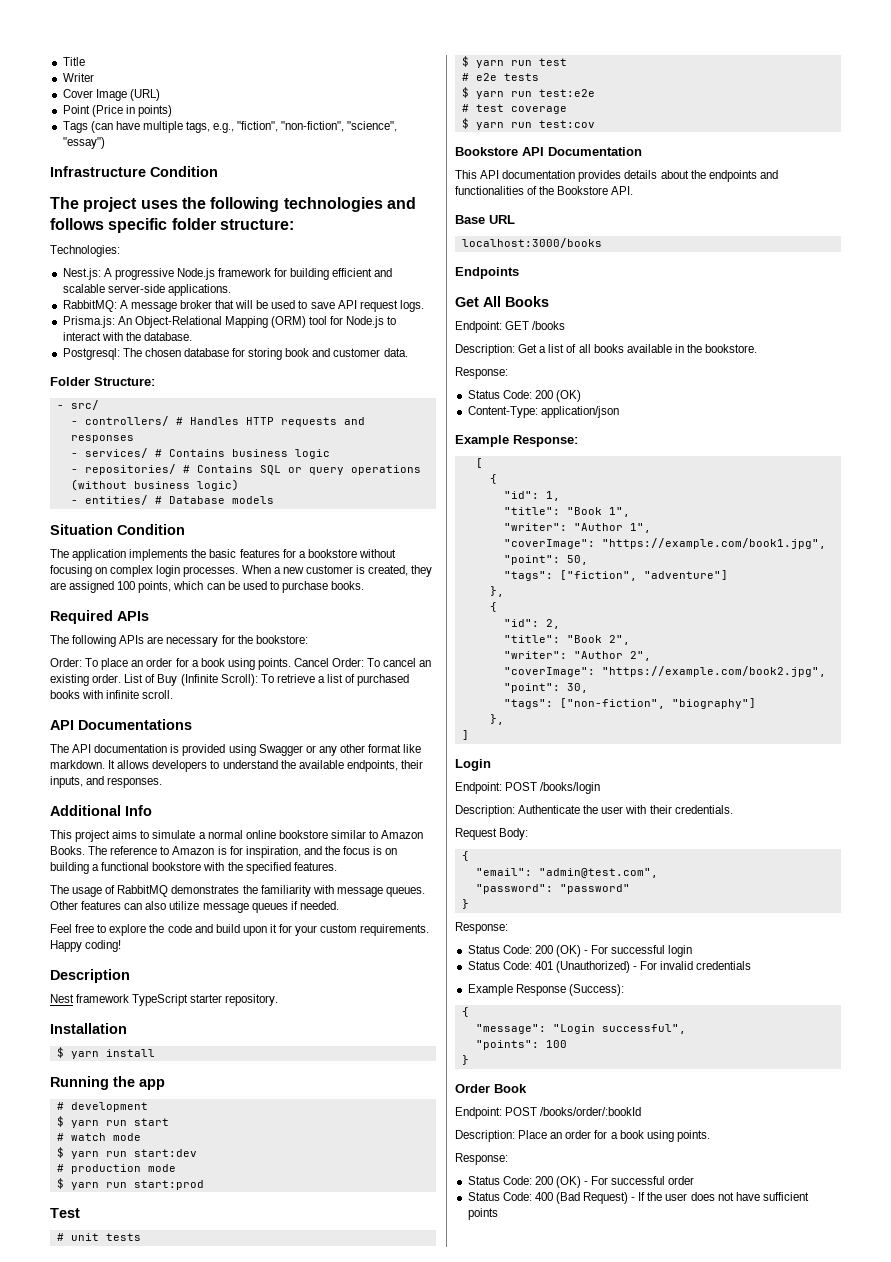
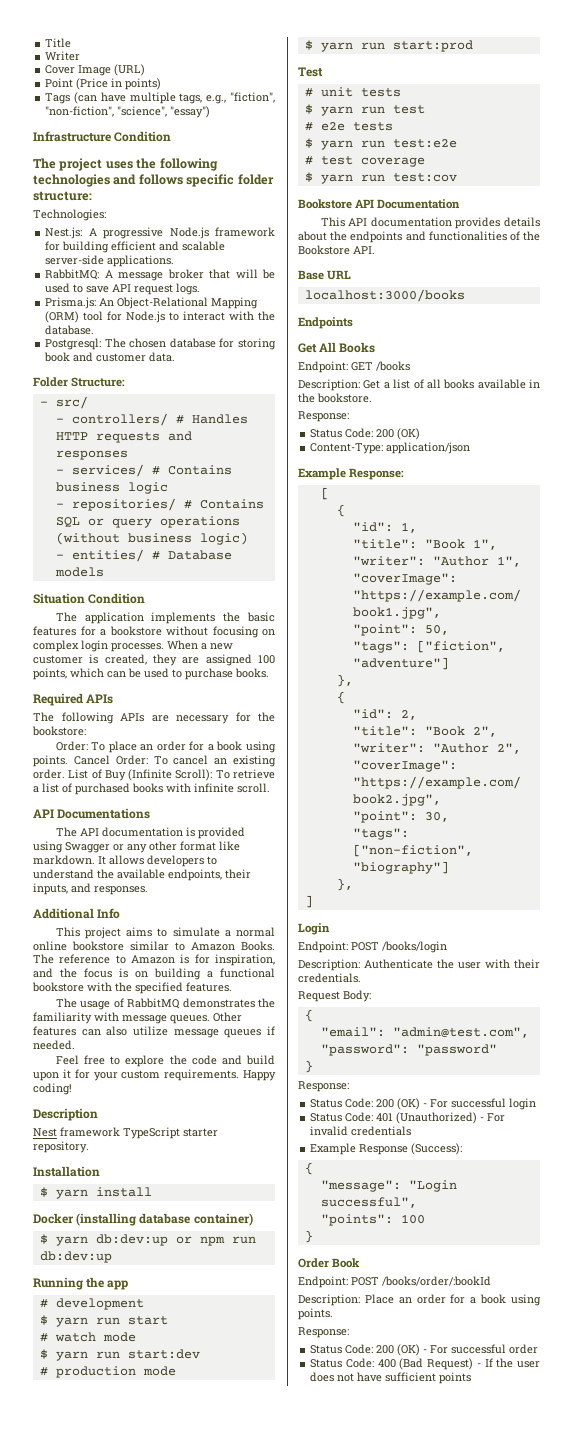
+ Docker (installing database container)
+ $ yarn db:dev:up or npm run db:dev:up

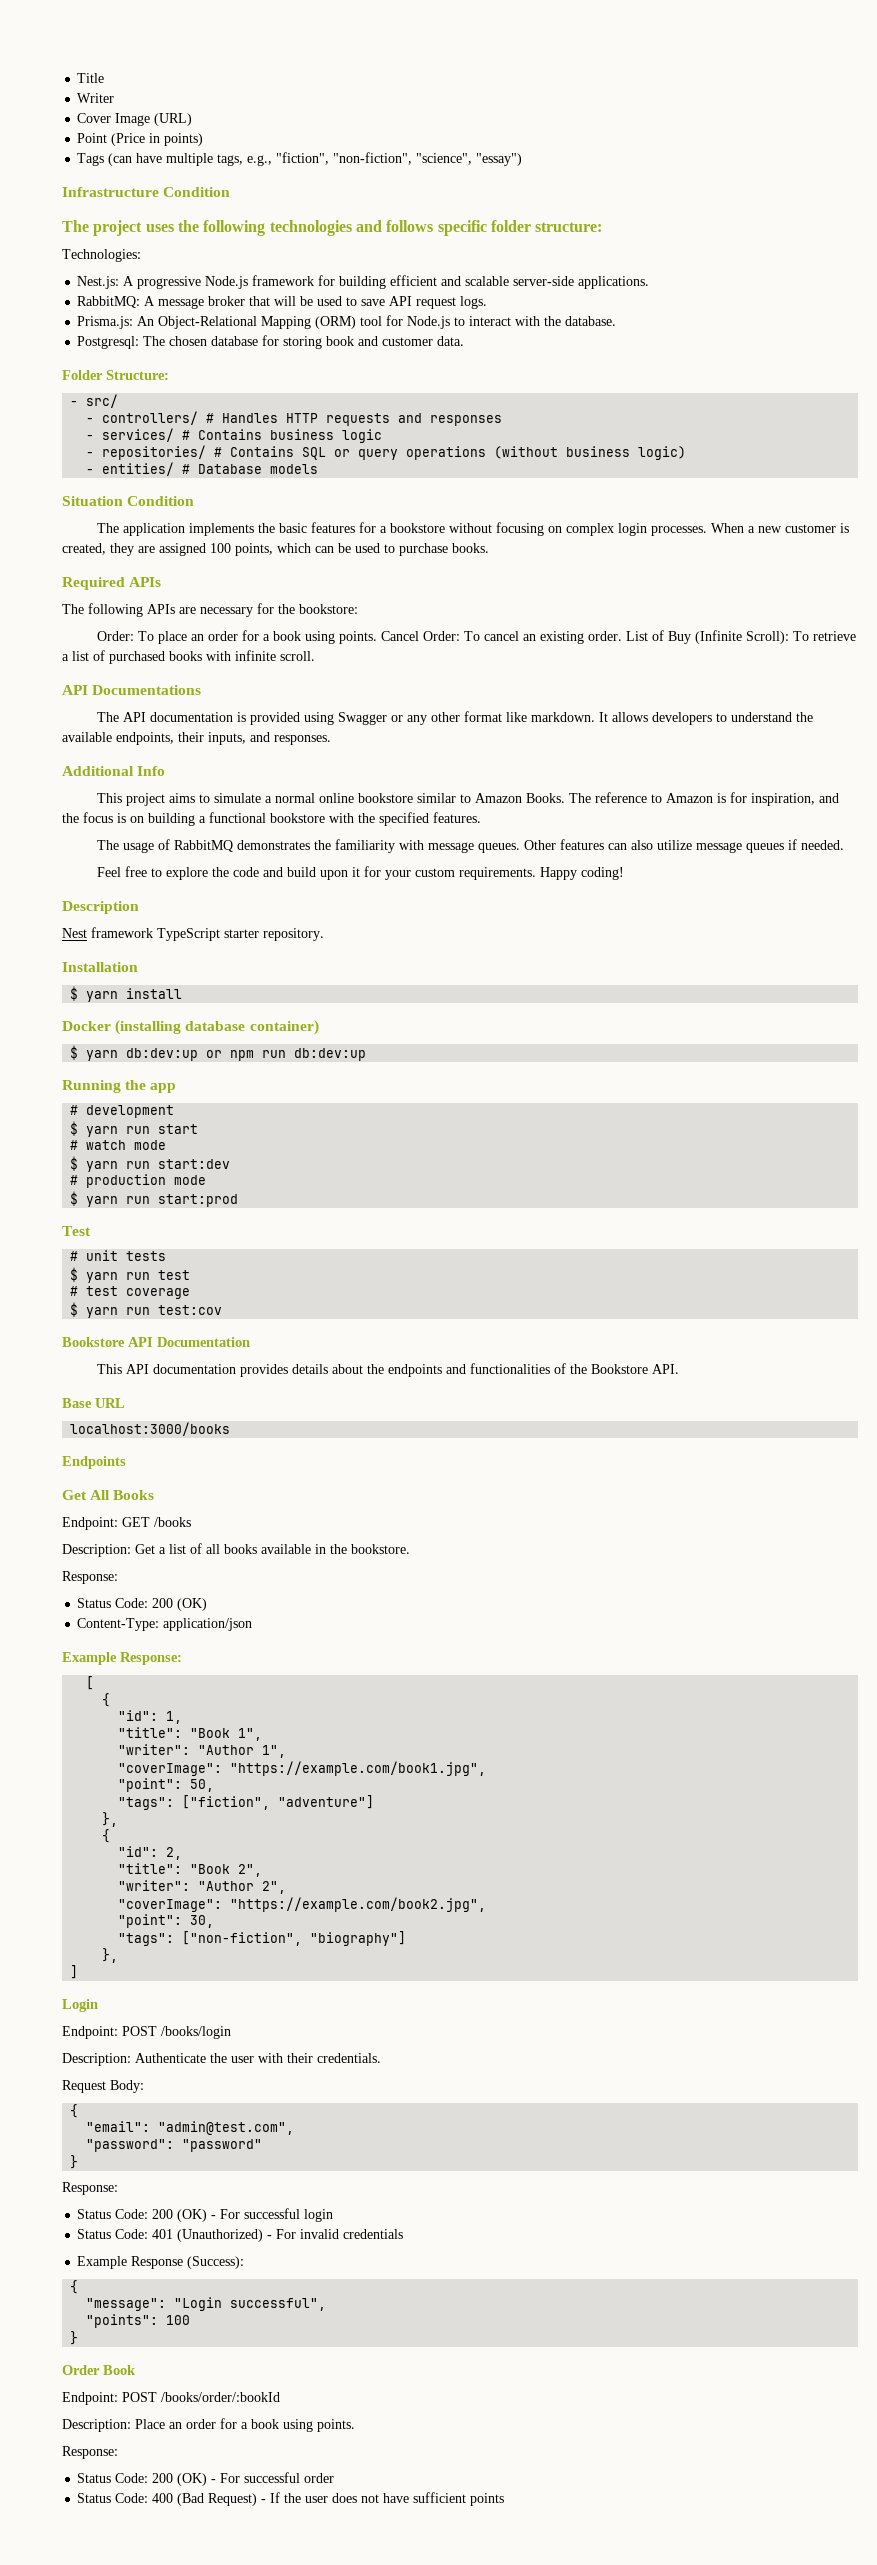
- # e2e tests
- $ yarn run test:e2e

